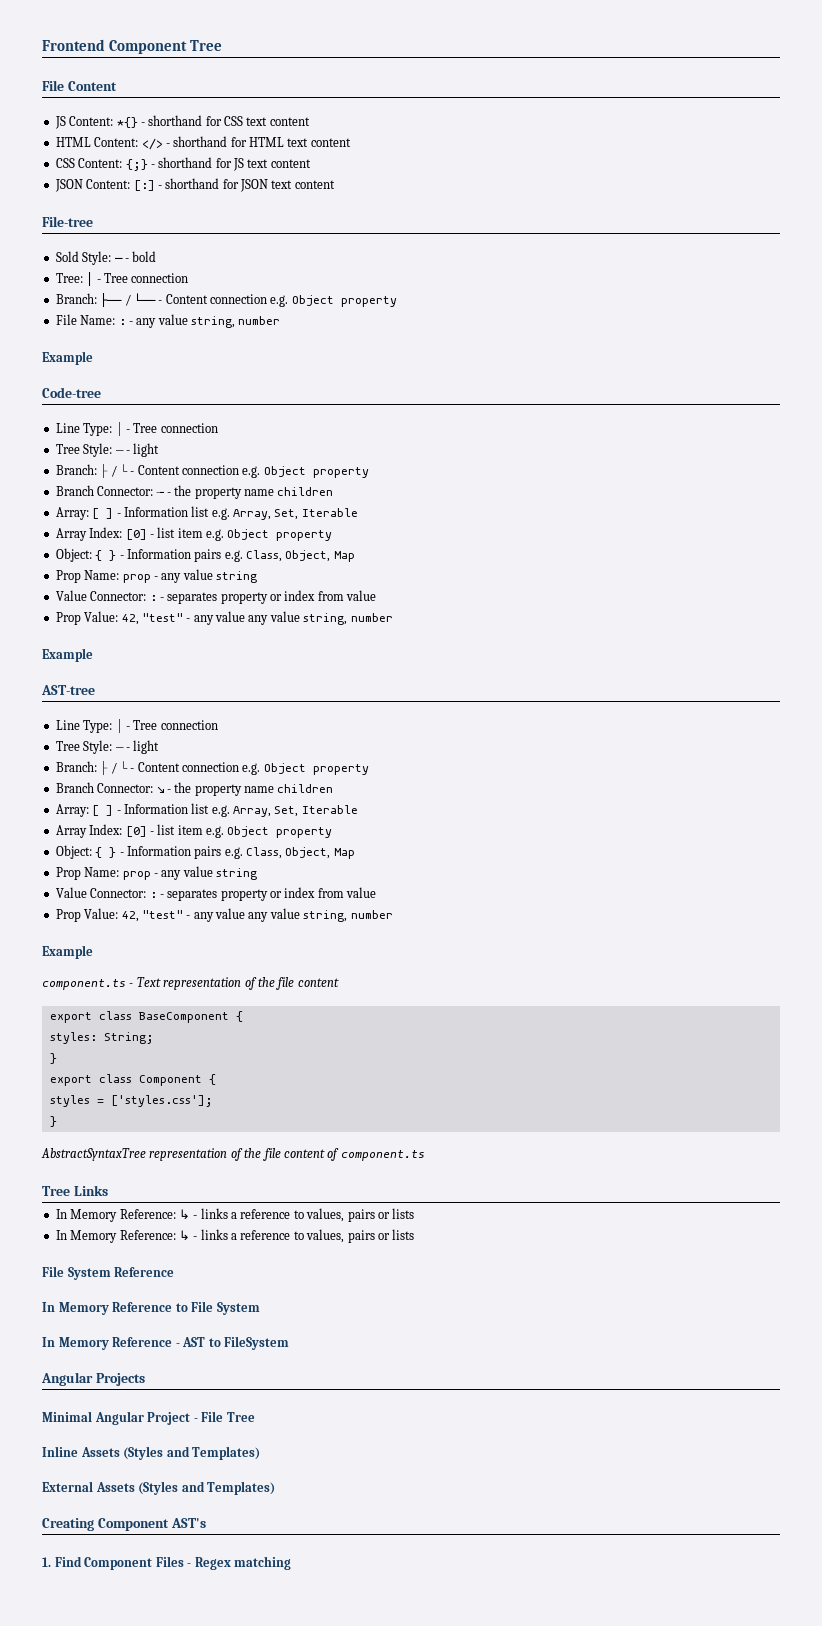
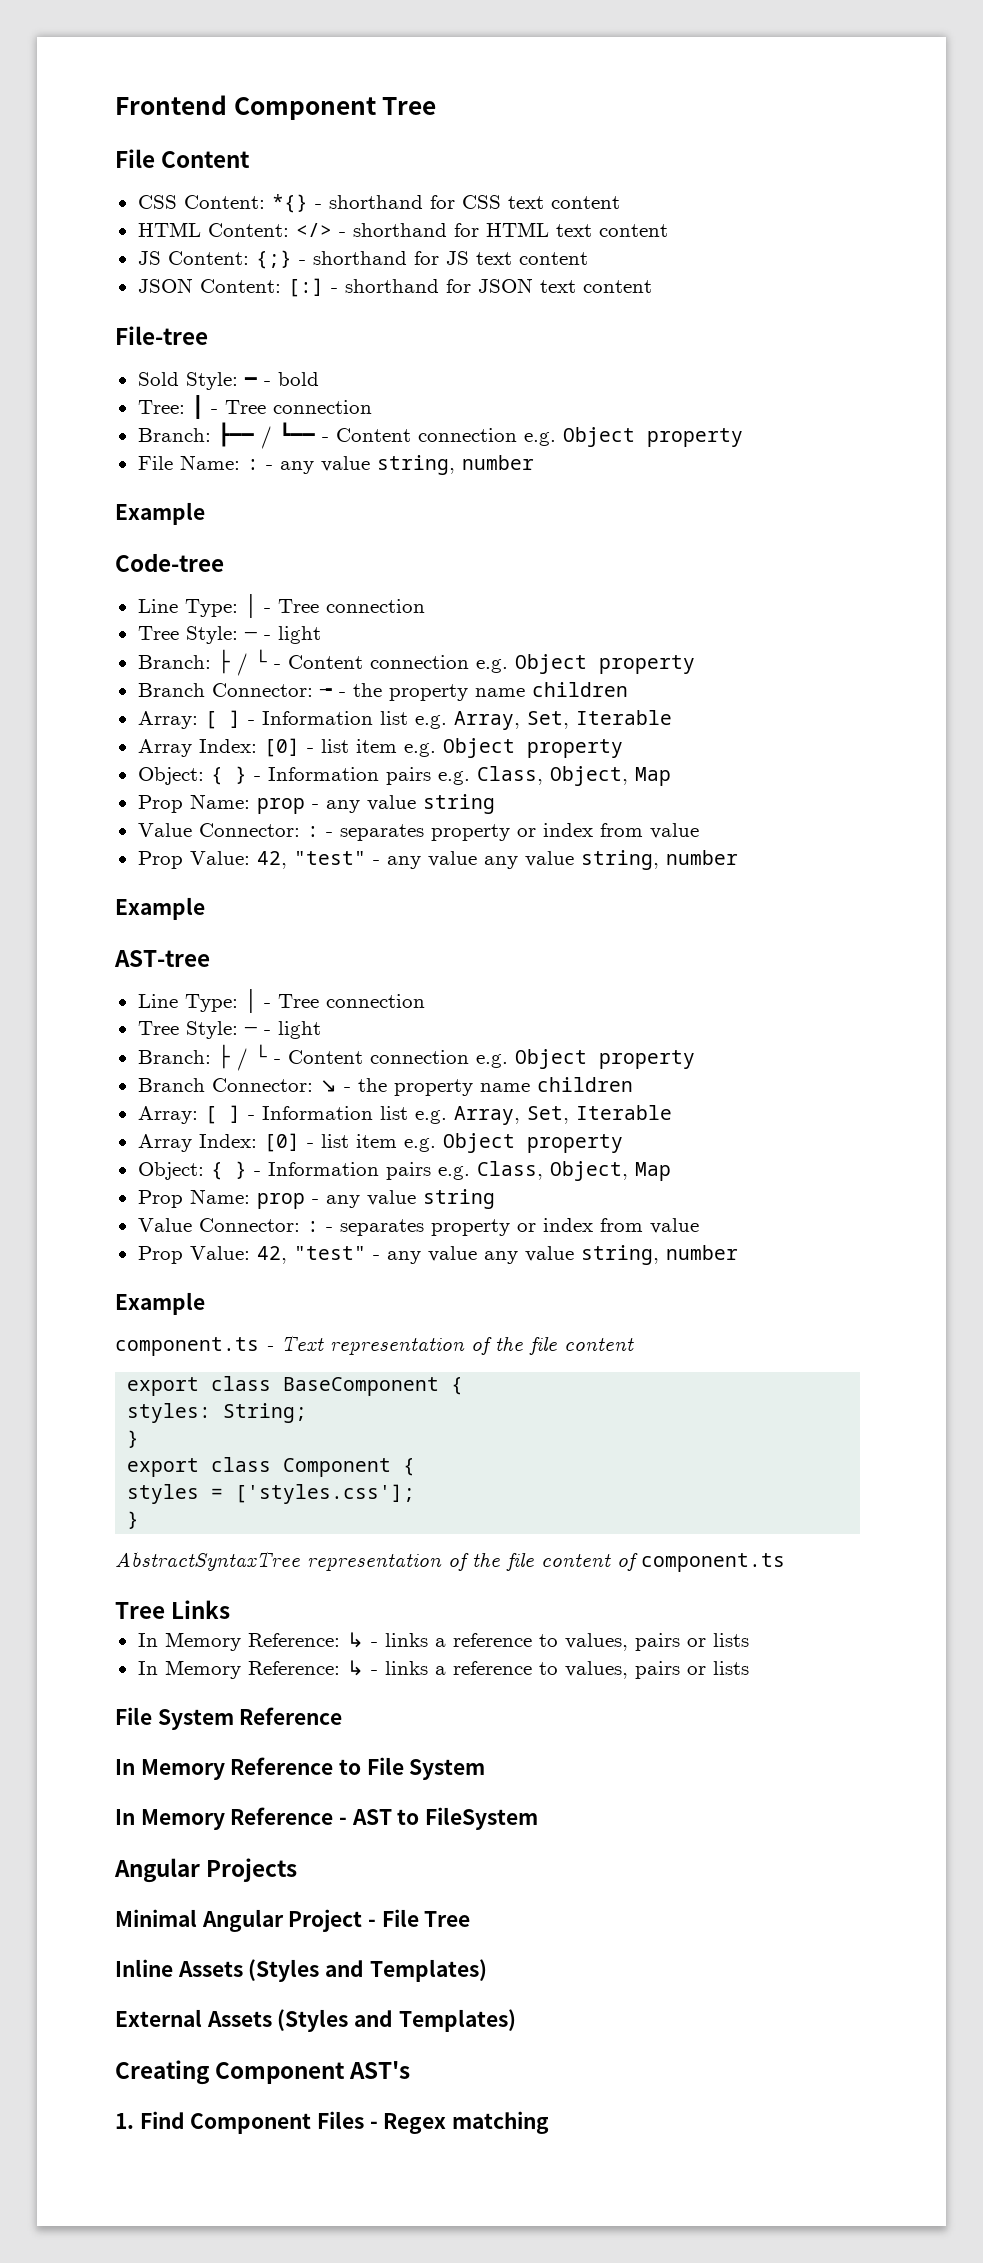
- JS Content: *{} - shorthand for CSS text content
+ CSS Content: *{} - shorthand for CSS text content
- CSS Content: {;} - shorthand for JS text content
+ JS Content: {;} - shorthand for JS text content

